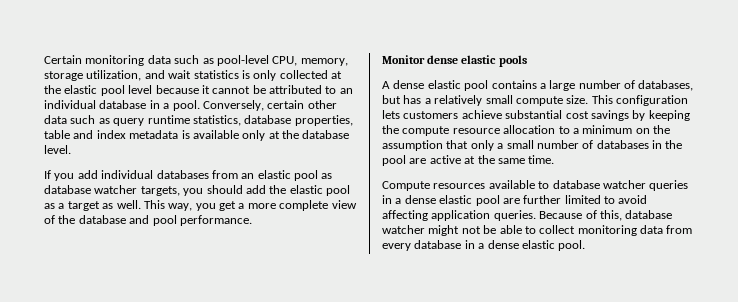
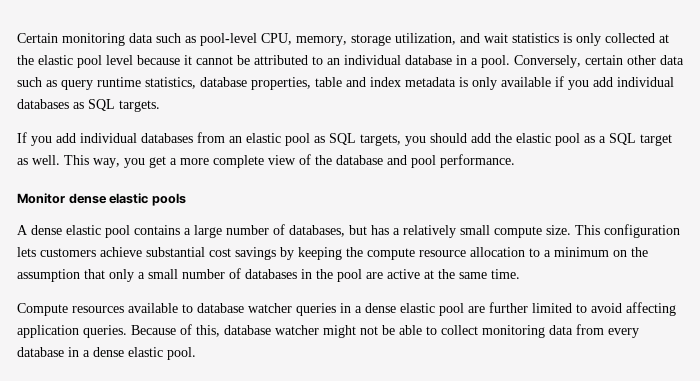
- Conversely, certain other data such as query runtime statistics, database properties, table and index metadata is available only at the database level.
+ Conversely, certain other data such as query runtime statistics, database properties, table and index metadata is only available if you add individual databases as SQL targets.
- If you add individual databases from an elastic pool as database watcher targets, you should add the elastic pool as a target as well.
+ If you add individual databases from an elastic pool as SQL targets, you should add the elastic pool as a SQL target as well.

